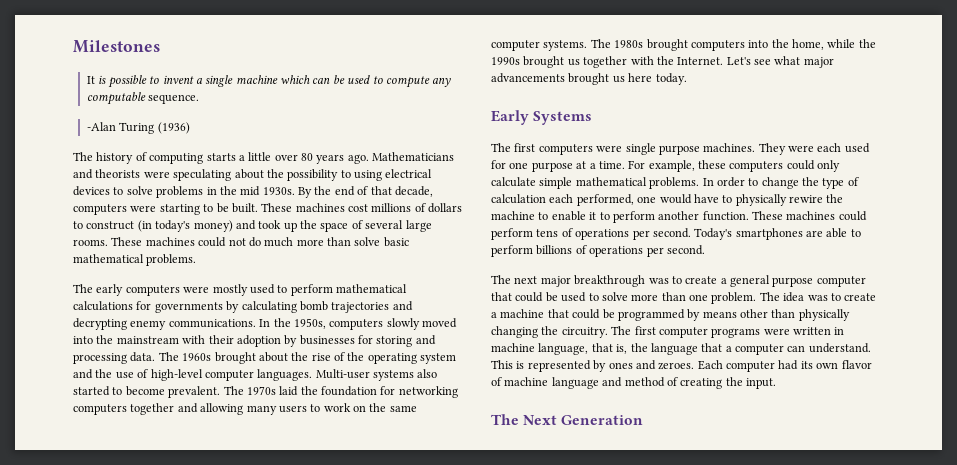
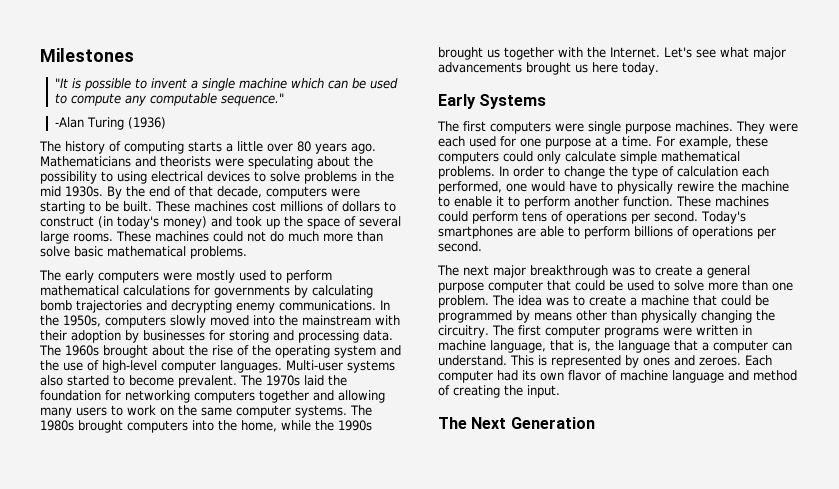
- It is possible to invent a single machine which can be used to compute any computable sequence.
+ "It is possible to invent a single machine which can be used to compute any computable sequence."

